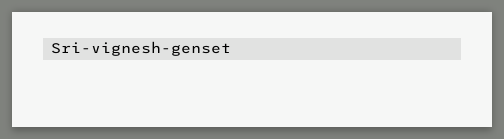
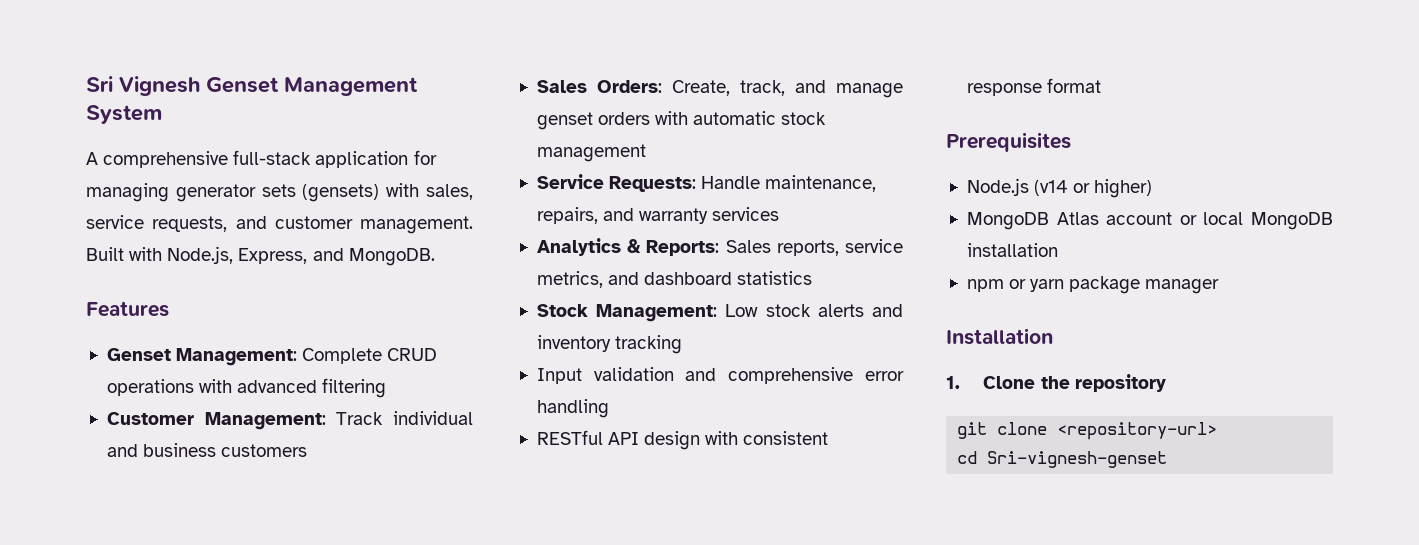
- Sri-vignesh-genset
+ Sri Vignesh Genset Management System
+ A comprehensive full-stack application for managing generator sets (gensets) with sales, service requests, and customer management. Built with Node.js, Express, and MongoDB.
+ Features
+ Genset Management: Complete CRUD operations with advanced filtering
+ Customer Management: Track individual and business customers
+ Sales Orders: Create, track, and manage genset orders with automatic stock management
+ Service Requests: Handle maintenance, repairs, and warranty services
+ Analytics & Reports: Sales reports, service metrics, and dashboard statistics
+ Stock Management: Low stock alerts and inventory tracking
+ Input validation and comprehensive error handling
+ RESTful API design with consistent response format
+ Prerequisites
+ Node.js (v14 or higher)
+ MongoDB Atlas account or local MongoDB installation
+ npm or yarn package manager
+ Installation
+ 1. Clone the repository
+ git clone <repository-url>
+ cd Sri-vignesh-genset

